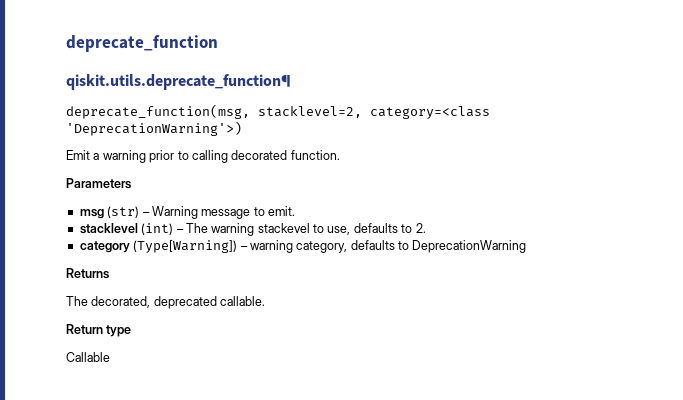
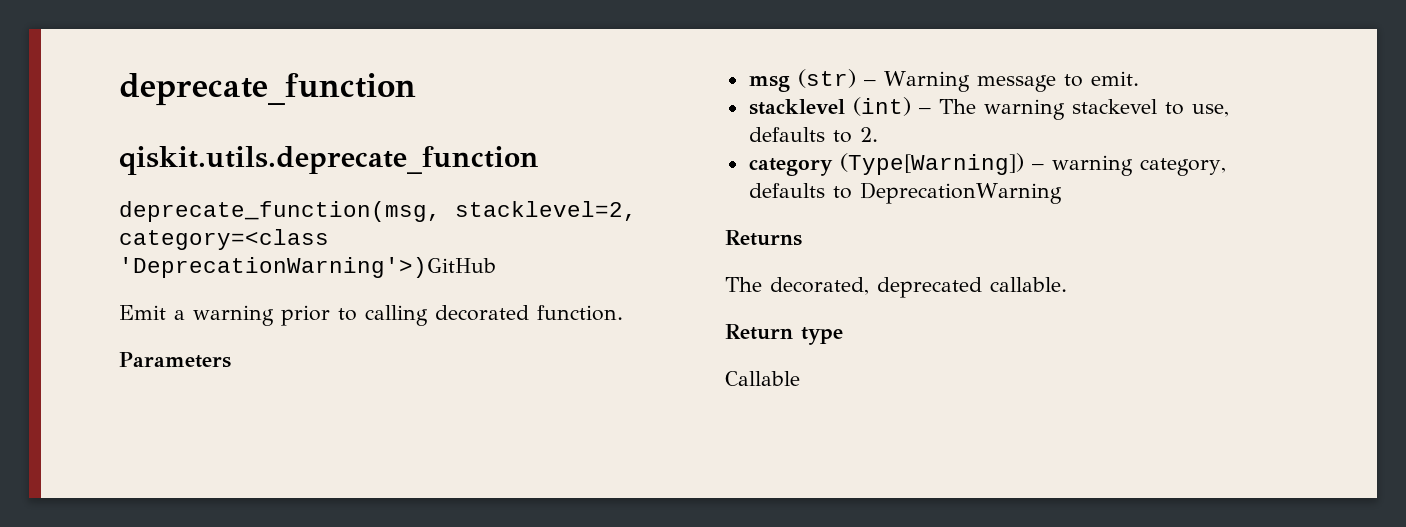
- qiskit.utils.deprecate_function¶
+ qiskit.utils.deprecate_function
- deprecate_function(msg, stacklevel=2, category=<class 'DeprecationWarning'>)
+ deprecate_function(msg, stacklevel=2, category=<class 'DeprecationWarning'>)GitHub

